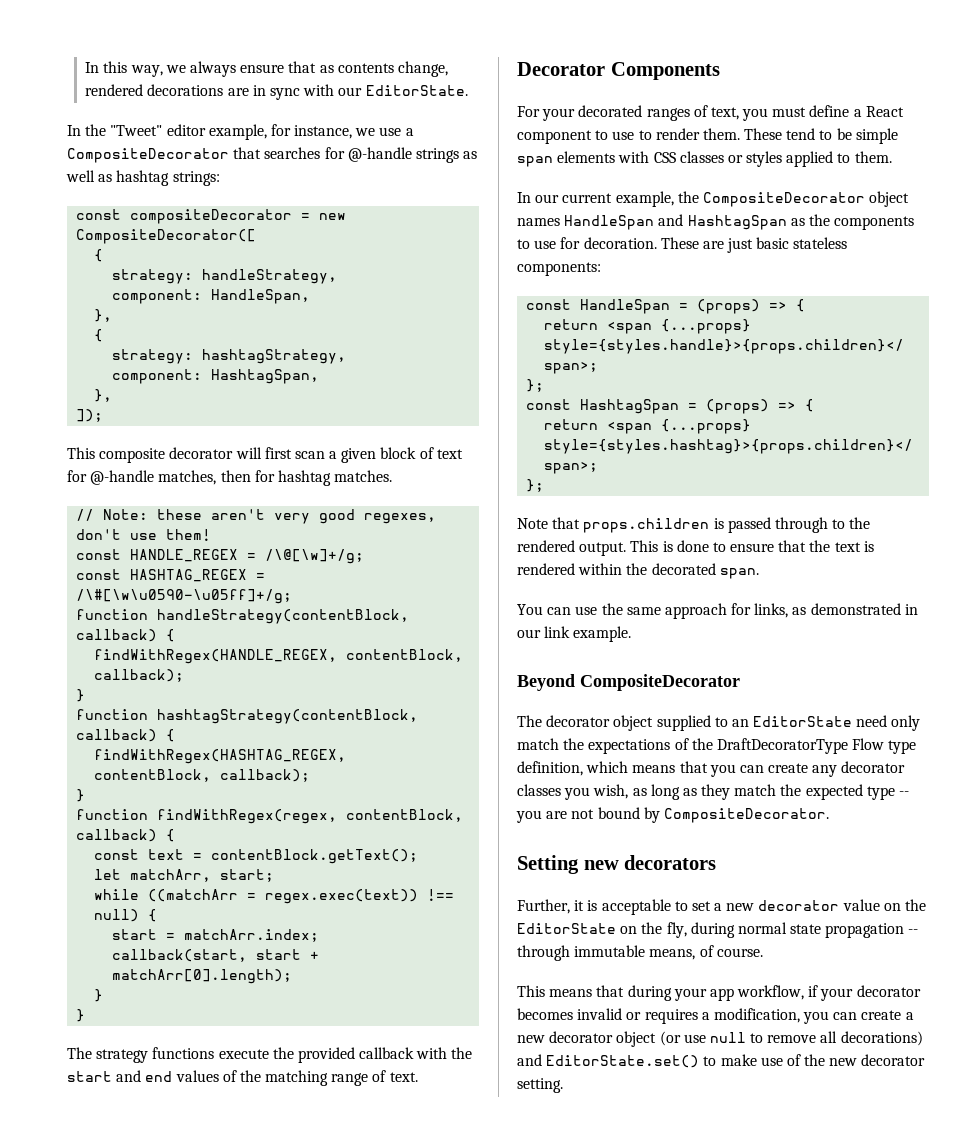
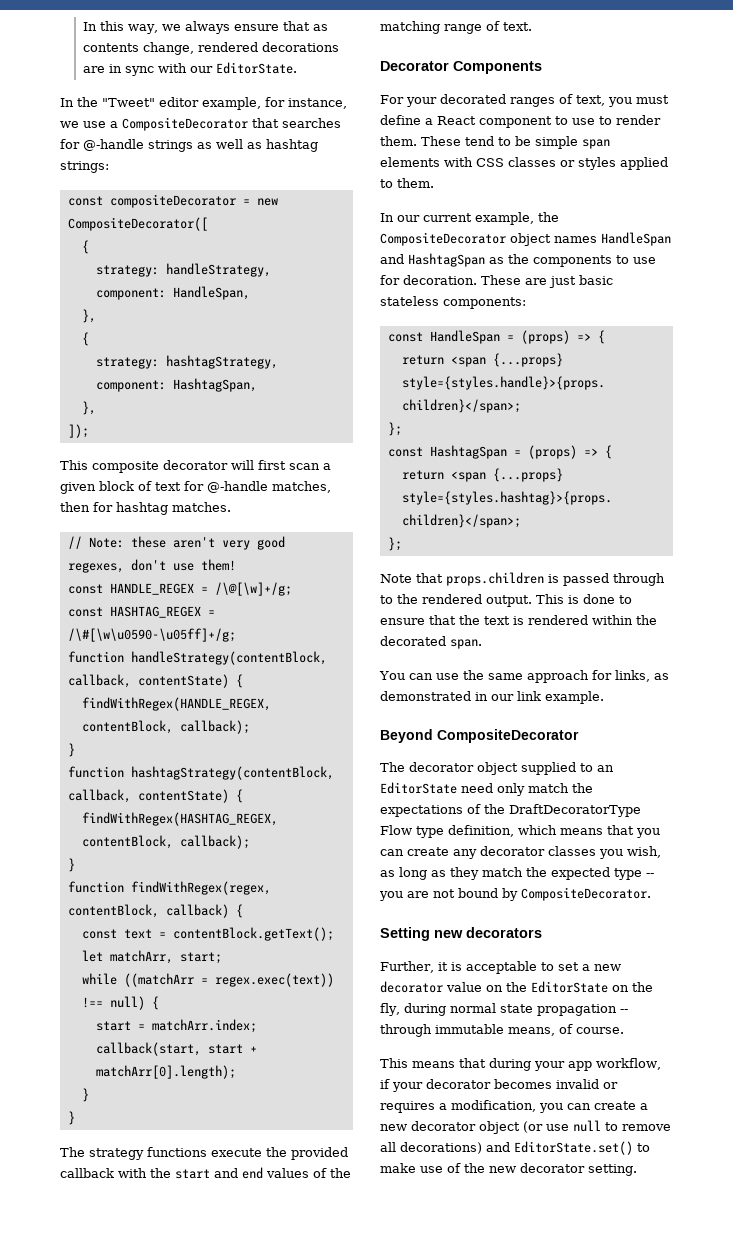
- function handleStrategy(contentBlock, callback) {
+ function handleStrategy(contentBlock, callback, contentState) {
- function hashtagStrategy(contentBlock, callback) {
+ function hashtagStrategy(contentBlock, callback, contentState) {

